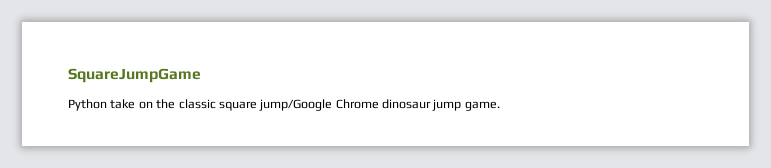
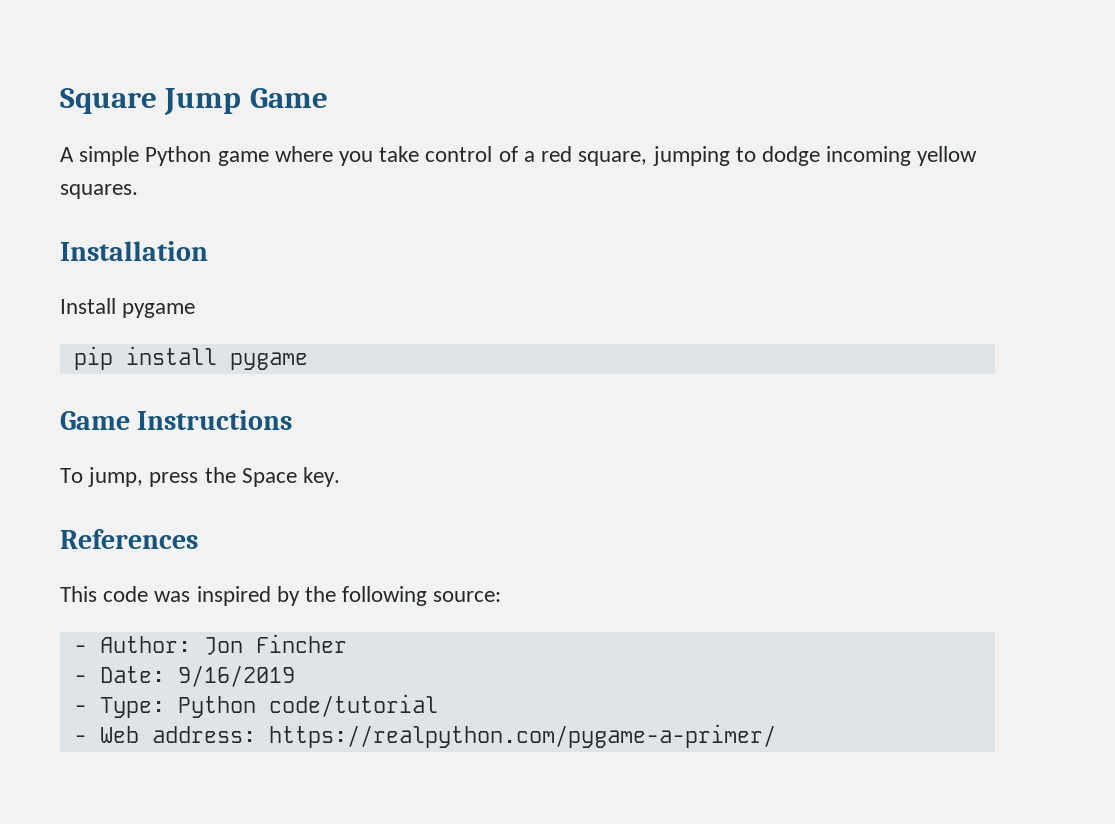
- SquareJumpGame
- Python take on the classic square jump/Google Chrome dinosaur jump game.
+ Square Jump Game
+ A simple Python game where you take control of a red square, jumping to dodge incoming yellow squares.
+ Installation
+ Install pygame
+ pip install pygame
+ Game Instructions
+ To jump, press the Space key.
+ References
+ This code was inspired by the following source:
+ - Author: Jon Fincher
+ - Date: 9/16/2019
+ - Type: Python code/tutorial
+ - Web address: https://realpython.com/pygame-a-primer/

